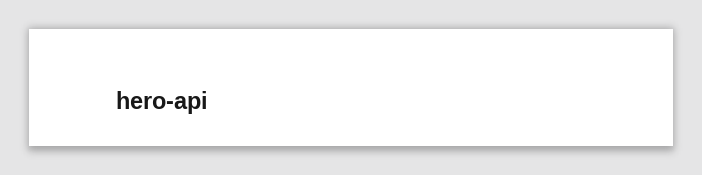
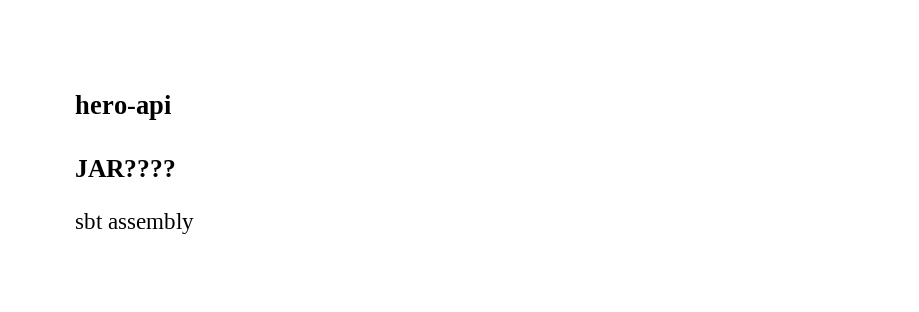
+ JAR????
+ sbt assembly

